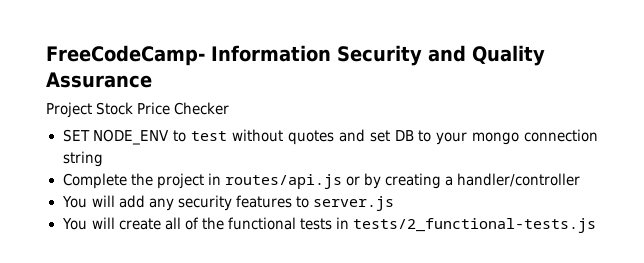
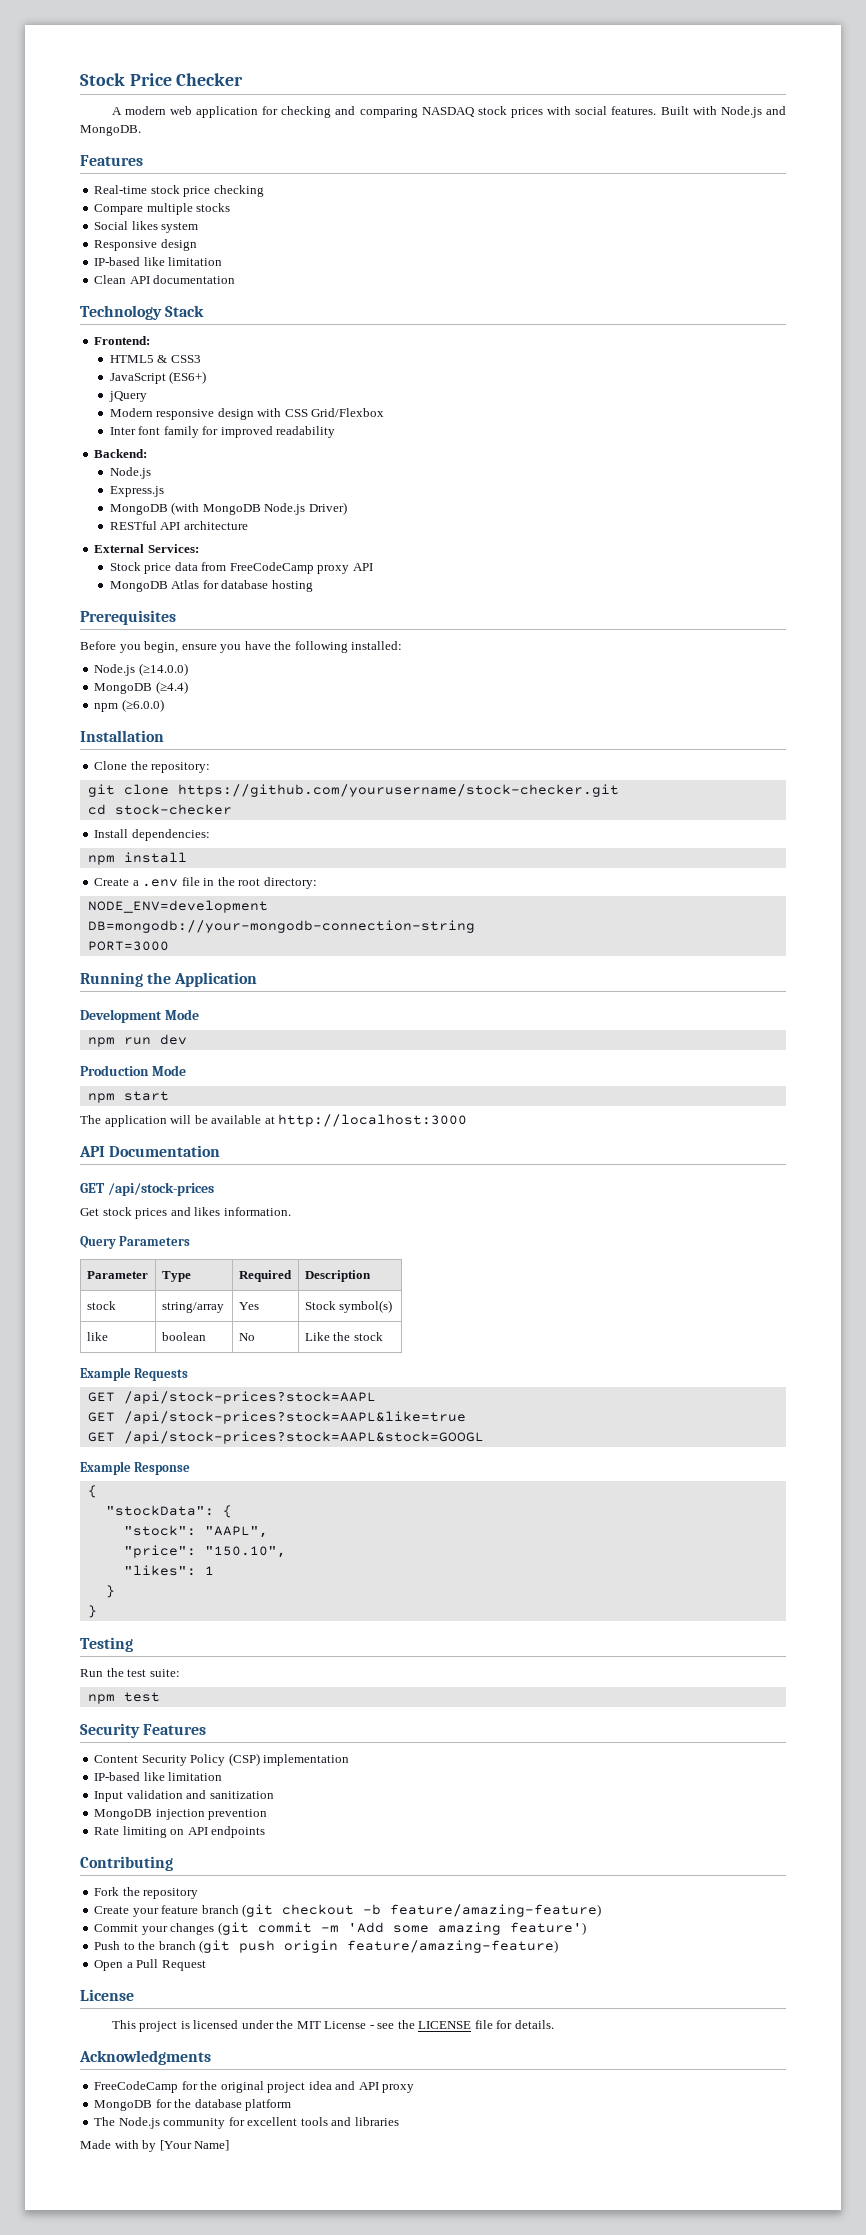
- FreeCodeCamp- Information Security and Quality Assurance
- Project Stock Price Checker
- SET NODE_ENV to test without quotes and set DB to your mongo connection string
- Complete the project in routes/api.js or by creating a handler/controller
- You will add any security features to server.js
- You will create all of the functional tests in tests/2_functional-tests.js
+ Stock Price Checker
+ A modern web application for checking and comparing NASDAQ stock prices with social features. Built with Node.js and MongoDB.
+ Features
+ Real-time stock price checking
+ Compare multiple stocks
+ Social likes system
+ Responsive design
+ IP-based like limitation
+ Clean API documentation
+ Technology Stack
+ Frontend:
+ HTML5 & CSS3
+ JavaScript (ES6+)
+ jQuery
+ Modern responsive design with CSS Grid/Flexbox
+ Inter font family for improved readability
+ Backend:
+ Node.js
+ Express.js
+ MongoDB (with MongoDB Node.js Driver)
+ RESTful API architecture
+ External Services:
+ Stock price data from FreeCodeCamp proxy API
+ MongoDB Atlas for database hosting
+ Prerequisites
+ Before you begin, ensure you have the following installed:
+ Node.js (≥14.0.0)
+ MongoDB (≥4.4)
+ npm (≥6.0.0)
+ Installation
+ Clone the repository:
+ git clone https://github.com/yourusername/stock-checker.git
+ cd stock-checker
+ Install dependencies:
+ npm install
+ Create a .env file in the root directory:
+ NODE_ENV=development
+ DB=mongodb://your-mongodb-connection-string
+ PORT=3000
+ Running the Application
+ Development Mode
+ npm run dev
+ Production Mode
+ npm start
+ The application will be available at http://localhost:3000
+ API Documentation
+ GET /api/stock-prices
+ Get stock prices and likes information.
+ Query Parameters
+ Parameter | Type | Required | Description
+ stock | string/array | Yes | Stock symbol(s)
+ like | boolean | No | Like the stock
+ Example Requests
+ GET /api/stock-prices?stock=AAPL
+ GET /api/stock-prices?stock=AAPL&like=true
+ GET /api/stock-prices?stock=AAPL&stock=GOOGL
+ Example Response
+ {
+ "stockData": {
+ "stock": "AAPL",
+ "price": "150.10",
+ "likes": 1
+ }
+ }
+ Testing
+ Run the test suite:
+ npm test
+ Security Features
+ Content Security Policy (CSP) implementation
+ IP-based like limitation
+ Input validation and sanitization
+ MongoDB injection prevention
+ Rate limiting on API endpoints
+ Contributing
+ Fork the repository
+ Create your feature branch (git checkout -b feature/amazing-feature)
+ Commit your changes (git commit -m 'Add some amazing feature')
+ Push to the branch (git push origin feature/amazing-feature)
+ Open a Pull Request
+ License
+ This project is licensed under the MIT License - see the LICENSE file for details.
+ Acknowledgments
+ FreeCodeCamp for the original project idea and API proxy
+ MongoDB for the database platform
+ The Node.js community for excellent tools and libraries
+ Made with by [Your Name]

